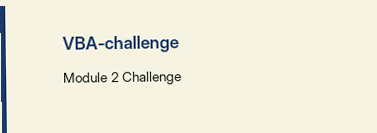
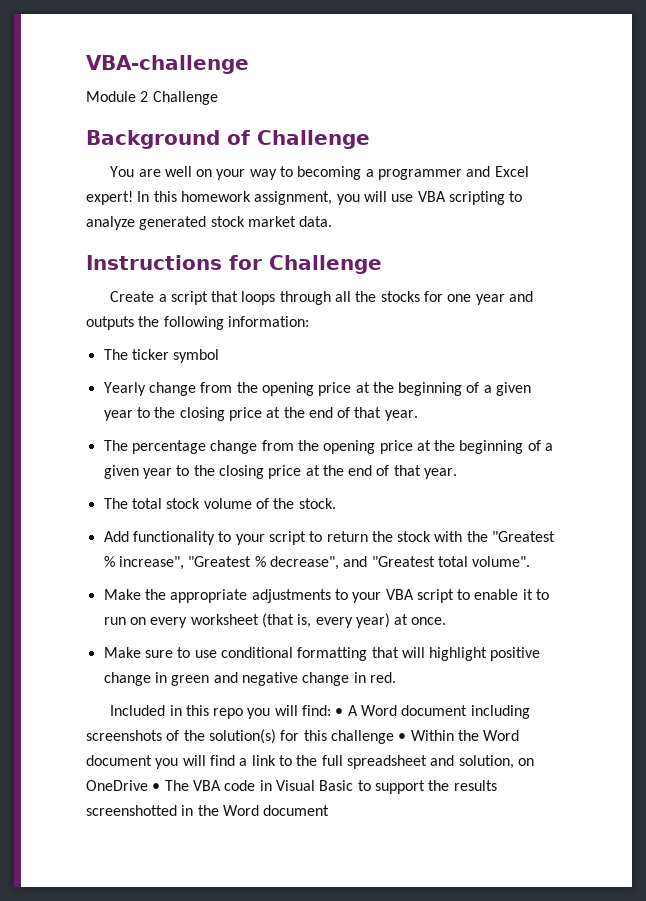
+ Background of Challenge
+ You are well on your way to becoming a programmer and Excel expert! In this homework assignment, you will use VBA scripting to analyze generated stock market data.
+ Instructions for Challenge
+ Create a script that loops through all the stocks for one year and outputs the following information:
+ The ticker symbol
+ Yearly change from the opening price at the beginning of a given year to the closing price at the end of that year.
+ The percentage change from the opening price at the beginning of a given year to the closing price at the end of that year.
+ The total stock volume of the stock.
+ Add functionality to your script to return the stock with the "Greatest % increase", "Greatest % decrease", and "Greatest total volume".
+ Make the appropriate adjustments to your VBA script to enable it to run on every worksheet (that is, every year) at once.
+ Make sure to use conditional formatting that will highlight positive change in green and negative change in red.
+ Included in this repo you will find: • A Word document including screenshots of the solution(s) for this challenge • Within the Word document you will find a link to the full spreadsheet and solution, on OneDrive • The VBA code in Visual Basic to support the results screenshotted in the Word document

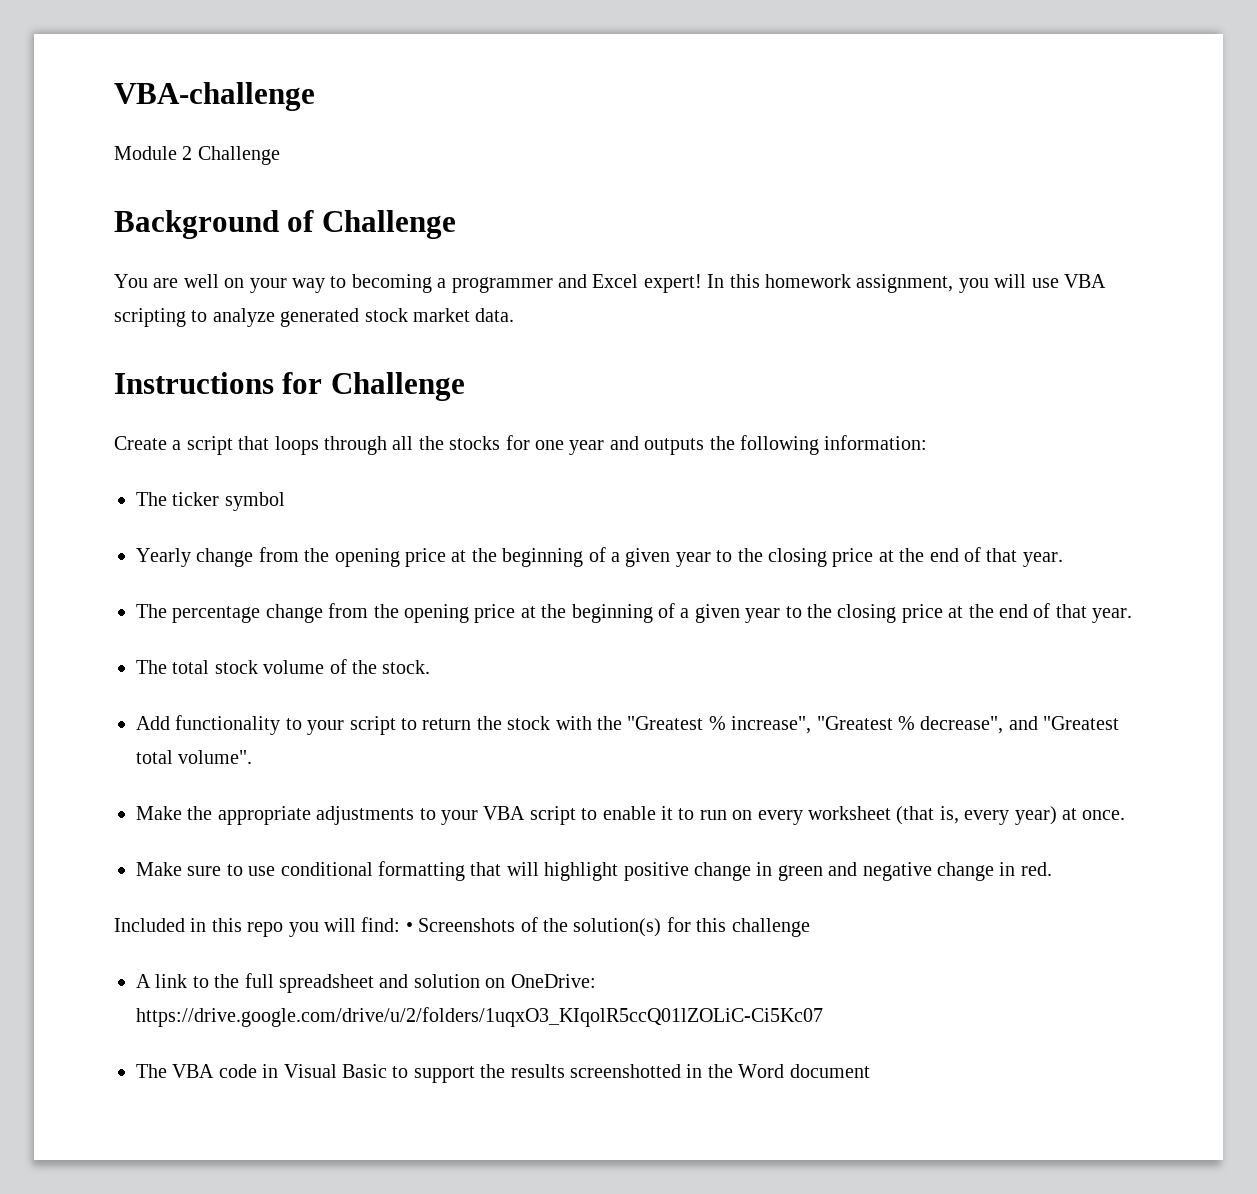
- Included in this repo you will find: • A Word document including screenshots of the solution(s) for this challenge • Within the Word document you will find a link to the full spreadsheet and solution, on OneDrive • The VBA code in Visual Basic to support the results screenshotted in the Word document
+ Included in this repo you will find: • Screenshots of the solution(s) for this challenge
+ A link to the full spreadsheet and solution on OneDrive: https://drive.google.com/drive/u/2/folders/1uqxO3_KIqolR5ccQ01lZOLiC-Ci5Kc07
+ The VBA code in Visual Basic to support the results screenshotted in the Word document

